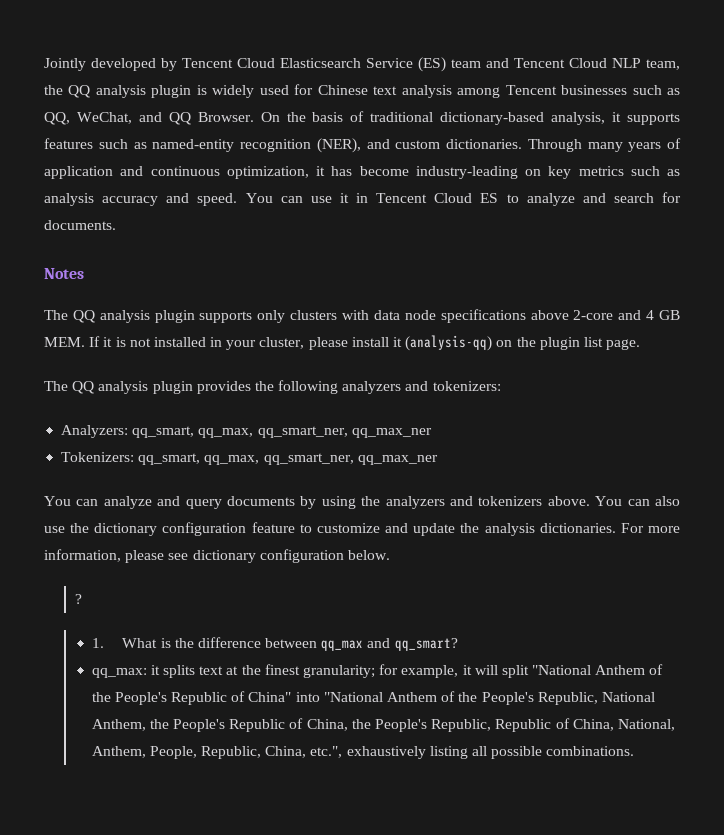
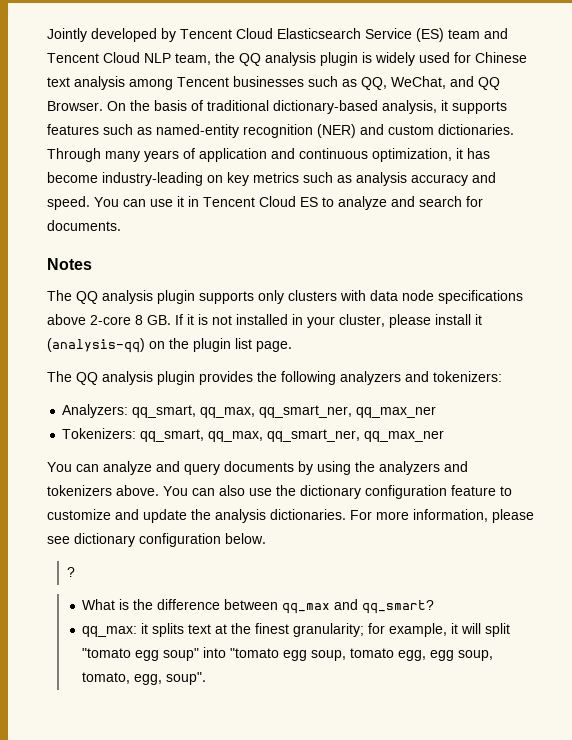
- On the basis of traditional dictionary-based analysis, it supports features such as named-entity recognition (NER), and custom dictionaries.
+ On the basis of traditional dictionary-based analysis, it supports features such as named-entity recognition (NER) and custom dictionaries.
- The QQ analysis plugin supports only clusters with data node specifications above 2-core and 4 GB MEM. If it is not installed in your cluster, please install it (analysis-qq) on the plugin list page.
+ The QQ analysis plugin supports only clusters with data node specifications above 2-core 8 GB. If it is not installed in your cluster, please install it (analysis-qq) on the plugin list page.
- 1. What is the difference between qq_max and qq_smart?
+ What is the difference between qq_max and qq_smart?
- qq_max: it splits text at the finest granularity; for example, it will split "National Anthem of the People's Republic of China" into "National Anthem of the People's Republic, National Anthem, the People's Republic of China, the People's Republic, Republic of China, National, Anthem, People, Republic, China, etc.", exhaustively listing all possible combinations.
+ qq_max: it splits text at the finest granularity; for example, it will split "tomato egg soup" into "tomato egg soup, tomato egg, egg soup, tomato, egg, soup".

